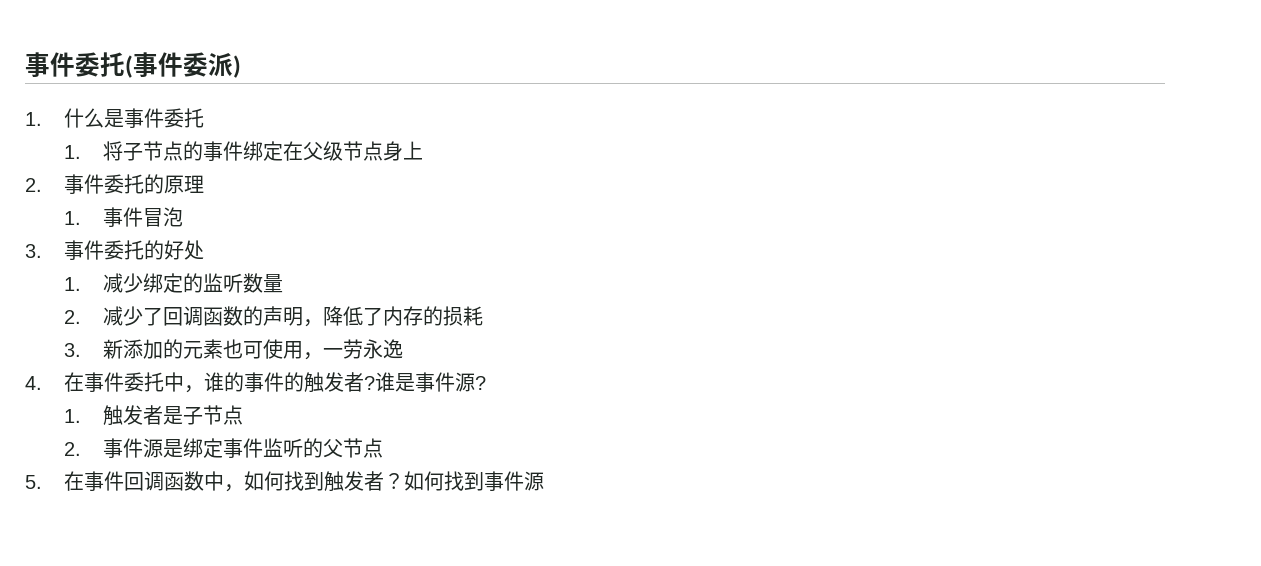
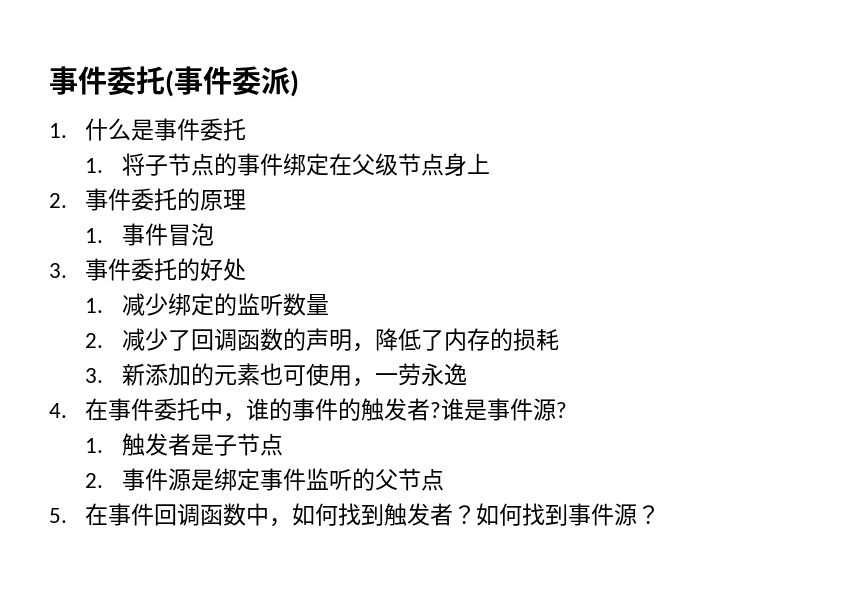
- 如何找到事件源
+ 如何找到事件源？

